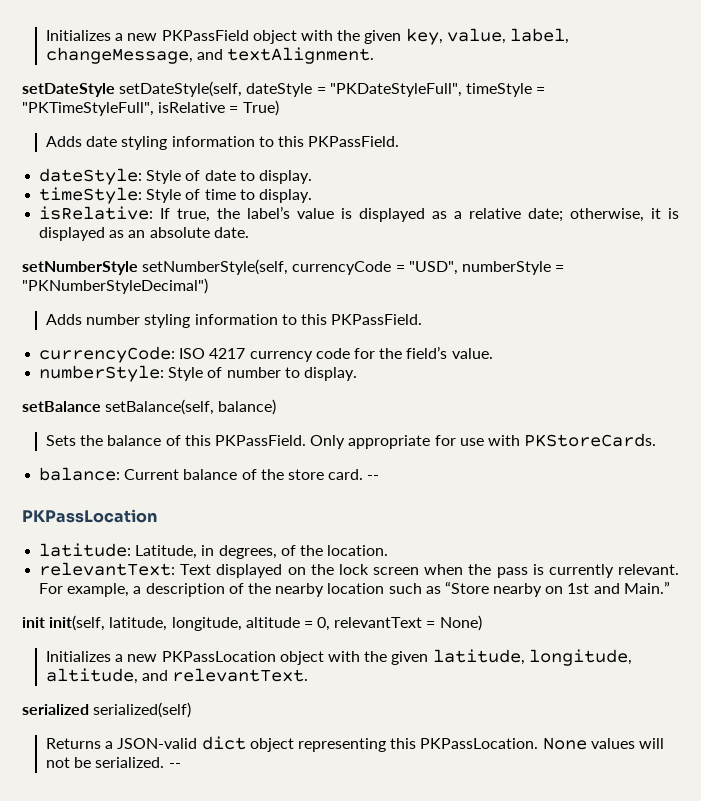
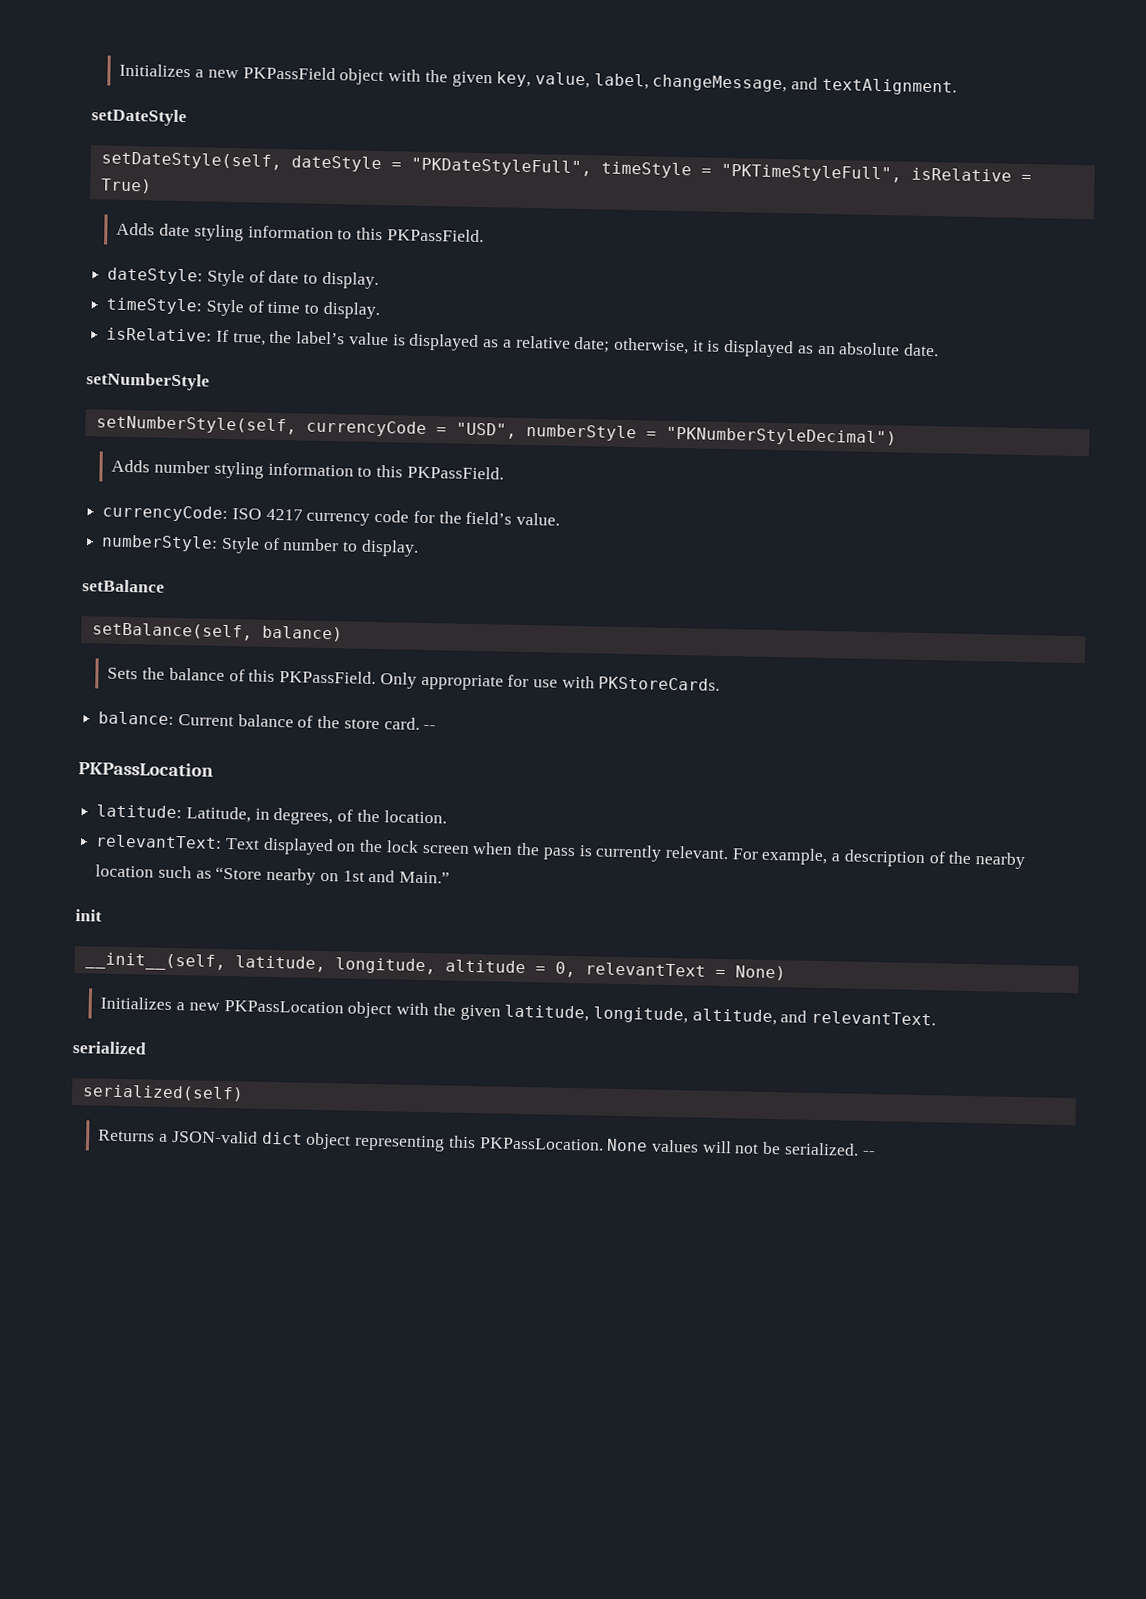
- setDateStyle setDateStyle(self, dateStyle = "PKDateStyleFull", timeStyle = "PKTimeStyleFull", isRelative = True)
+ setDateStyle
+ setDateStyle(self, dateStyle = "PKDateStyleFull", timeStyle = "PKTimeStyleFull", isRelative = True)
- setNumberStyle setNumberStyle(self, currencyCode = "USD", numberStyle = "PKNumberStyleDecimal")
+ setNumberStyle
+ setNumberStyle(self, currencyCode = "USD", numberStyle = "PKNumberStyleDecimal")
- setBalance setBalance(self, balance)
+ setBalance
+ setBalance(self, balance)
- init init(self, latitude, longitude, altitude = 0, relevantText = None)
+ init
+ __init__(self, latitude, longitude, altitude = 0, relevantText = None)
- serialized serialized(self)
+ serialized
+ serialized(self)

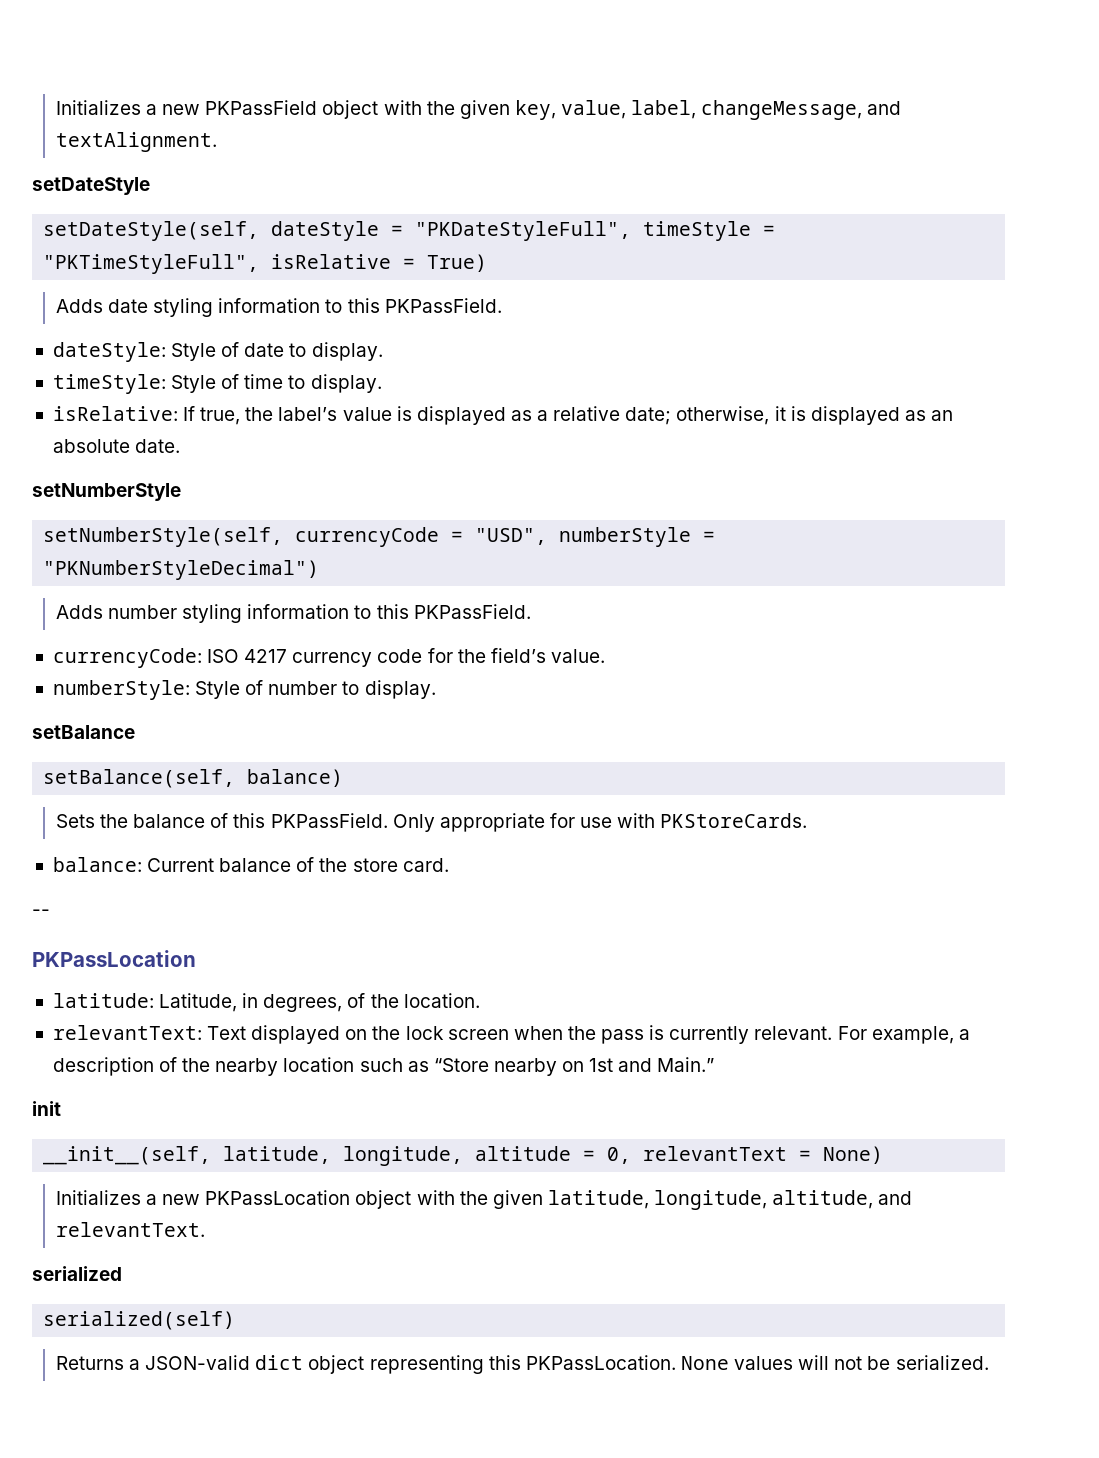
- balance: Current balance of the store card. --
+ balance: Current balance of the store card.
+ --
- None values will not be serialized. --
+ None values will not be serialized.

